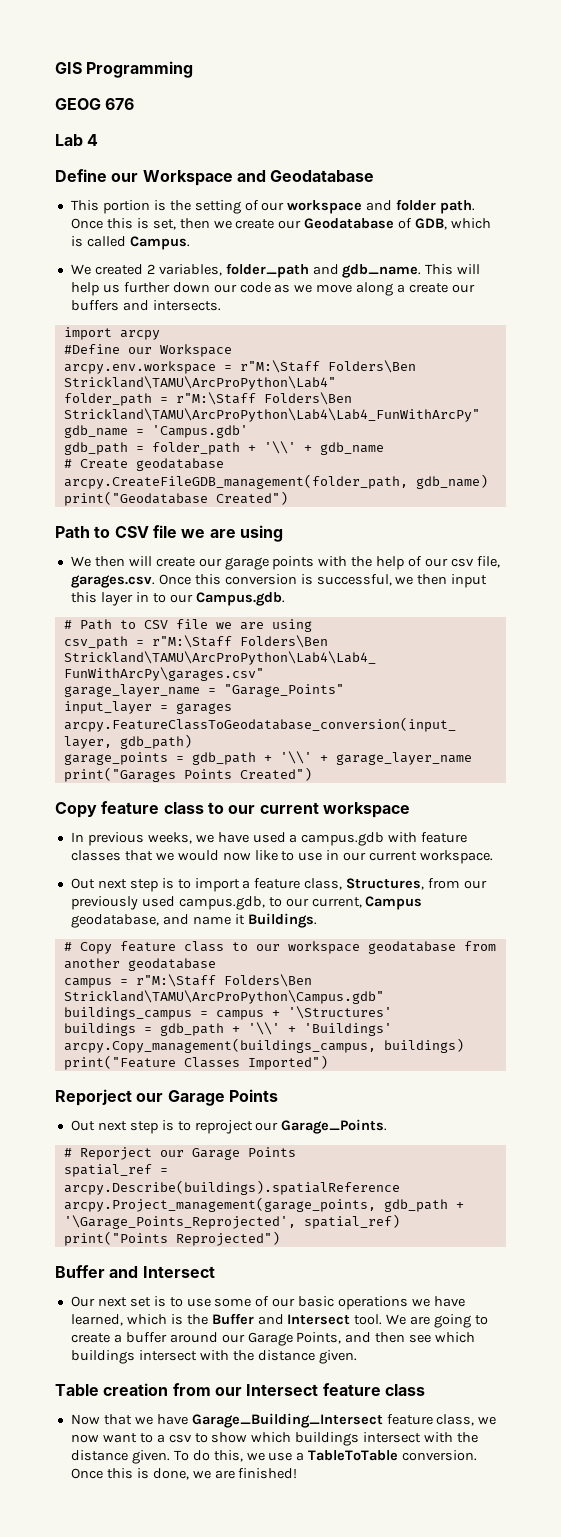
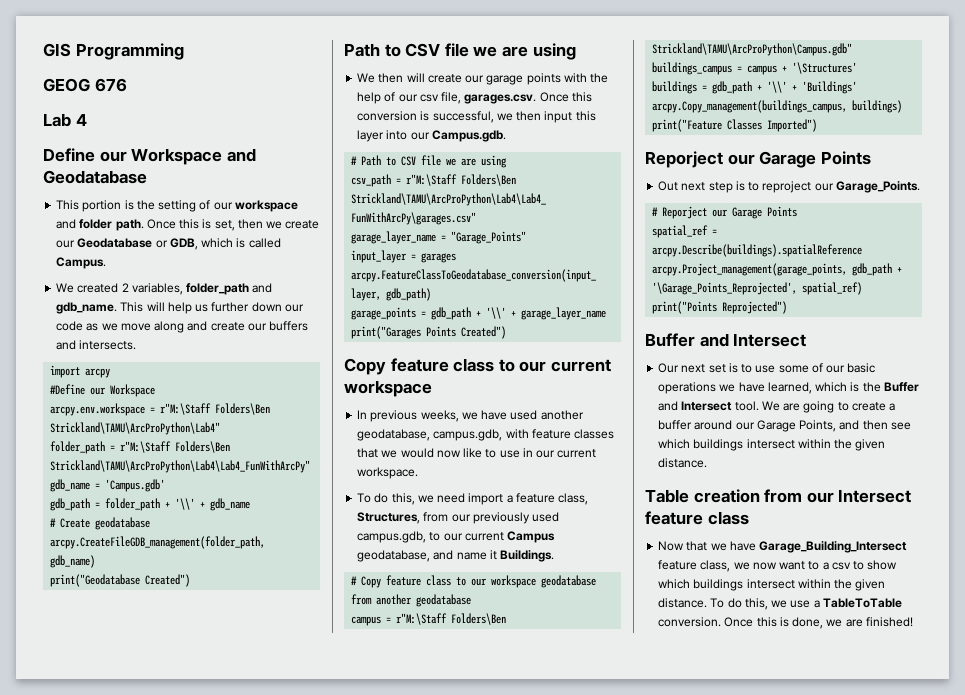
- Once this is set, then we create our Geodatabase of GDB, which is called Campus.
+ Once this is set, then we create our Geodatabase or GDB, which is called Campus.
- This will help us further down our code as we move along a create our buffers and intersects.
+ This will help us further down our code as we move along and create our buffers and intersects.
- We then will create our garage points with the help of our csv file, garages.csv. Once this conversion is successful, we then input this layer in to our Campus.gdb.
+ We then will create our garage points with the help of our csv file, garages.csv. Once this conversion is successful, we then input this layer into our Campus.gdb.
- In previous weeks, we have used a campus.gdb with feature classes that we would now like to use in our current workspace.
+ In previous weeks, we have used another geodatabase, campus.gdb, with feature classes that we would now like to use in our current workspace.
- Out next step is to import a feature class, Structures, from our previously used campus.gdb, to our current, Campus geodatabase, and name it Buildings.
+ To do this, we need import a feature class, Structures, from our previously used campus.gdb, to our current Campus geodatabase, and name it Buildings.
- We are going to create a buffer around our Garage Points, and then see which buildings intersect with the distance given.
+ We are going to create a buffer around our Garage Points, and then see which buildings intersect within the given distance.
- Now that we have Garage_Building_Intersect feature class, we now want to a csv to show which buildings intersect with the distance given.
+ Now that we have Garage_Building_Intersect feature class, we now want to a csv to show which buildings intersect within the given distance.

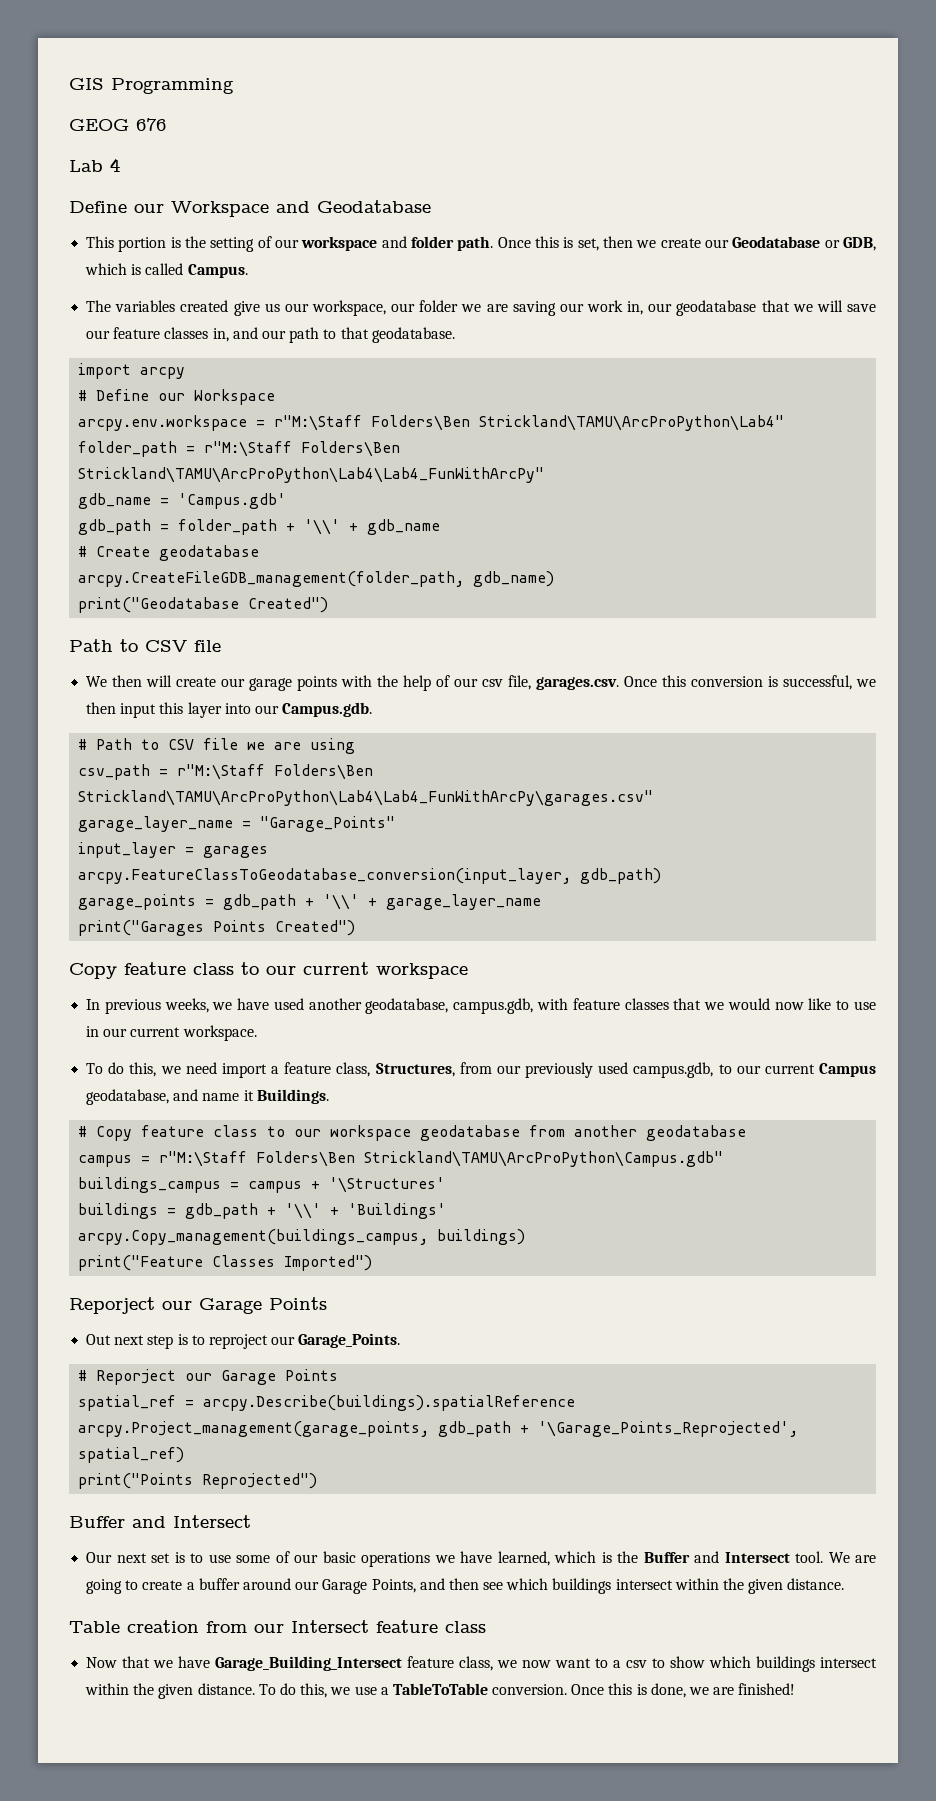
- We created 2 variables, folder_path and gdb_name. This will help us further down our code as we move along and create our buffers and intersects.
+ The variables created give us our workspace, our folder we are saving our work in, our geodatabase that we will save our feature classes in, and our path to that geodatabase.
- #Define our Workspace
+ # Define our Workspace
  print("Geodatabase Created")
- Path to CSV file we are using
+ Path to CSV file

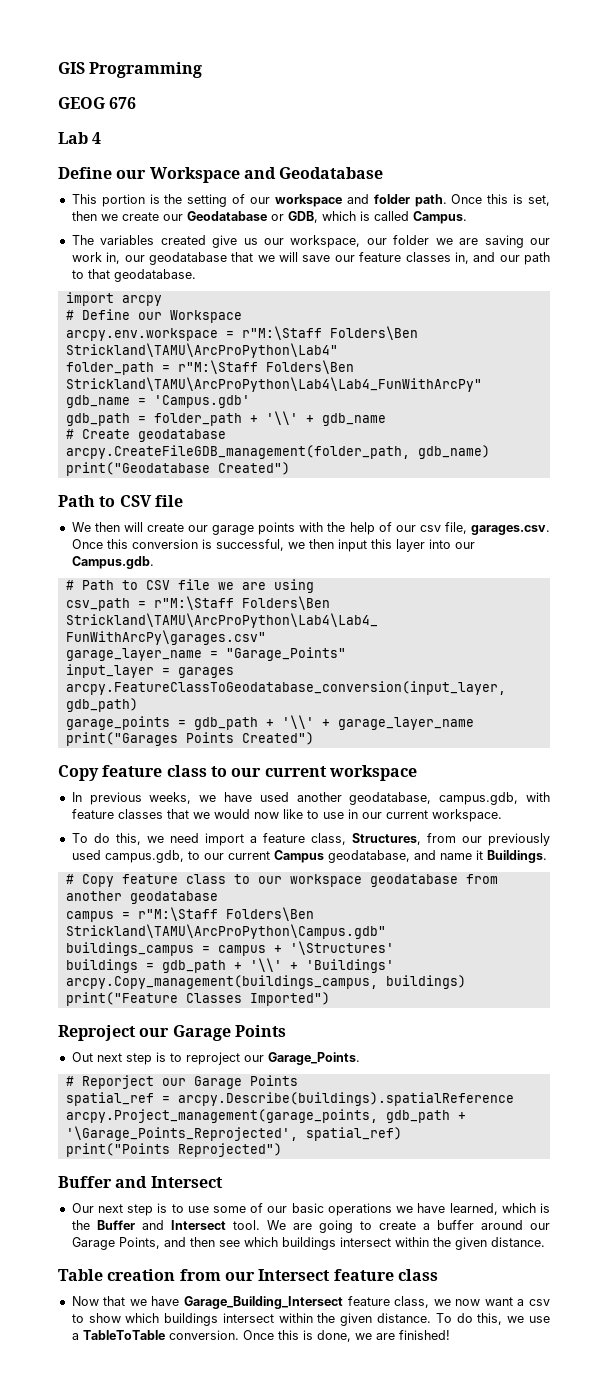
  print("Feature Classes Imported")
- Reporject our Garage Points
+ Reproject our Garage Points
- Our next set is to use some of our basic operations we have learned, which is the Buffer and Intersect tool.
+ Our next step is to use some of our basic operations we have learned, which is the Buffer and Intersect tool.
- Now that we have Garage_Building_Intersect feature class, we now want to a csv to show which buildings intersect within the given distance.
+ Now that we have Garage_Building_Intersect feature class, we now want a csv to show which buildings intersect within the given distance.

